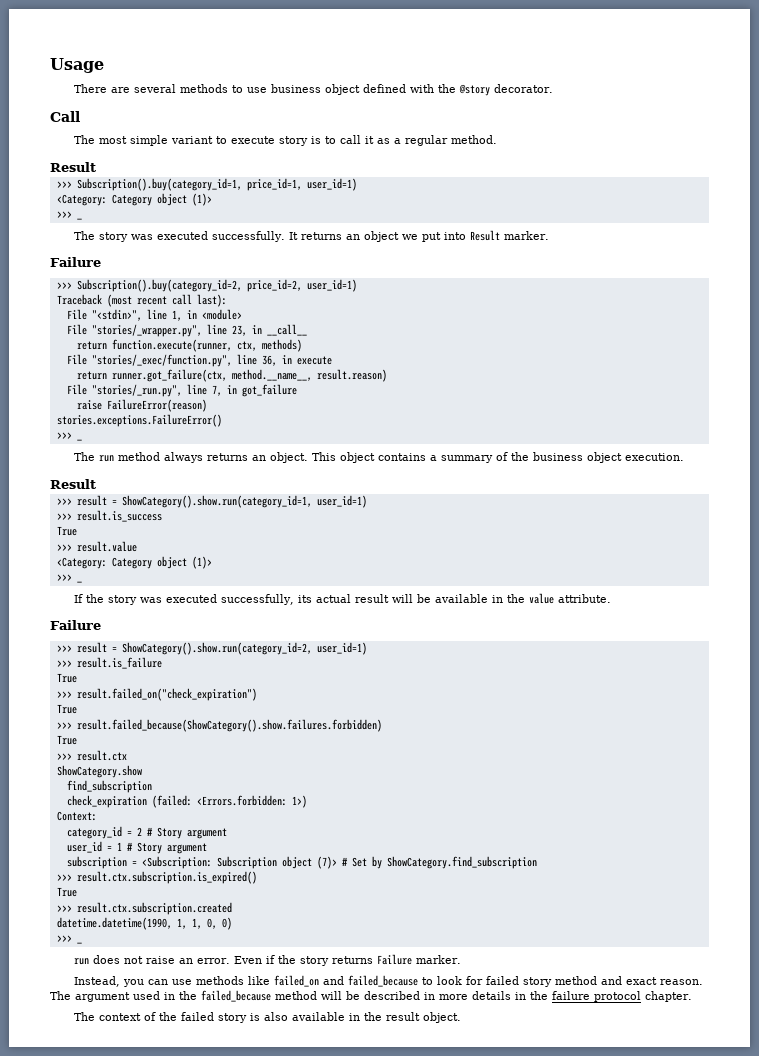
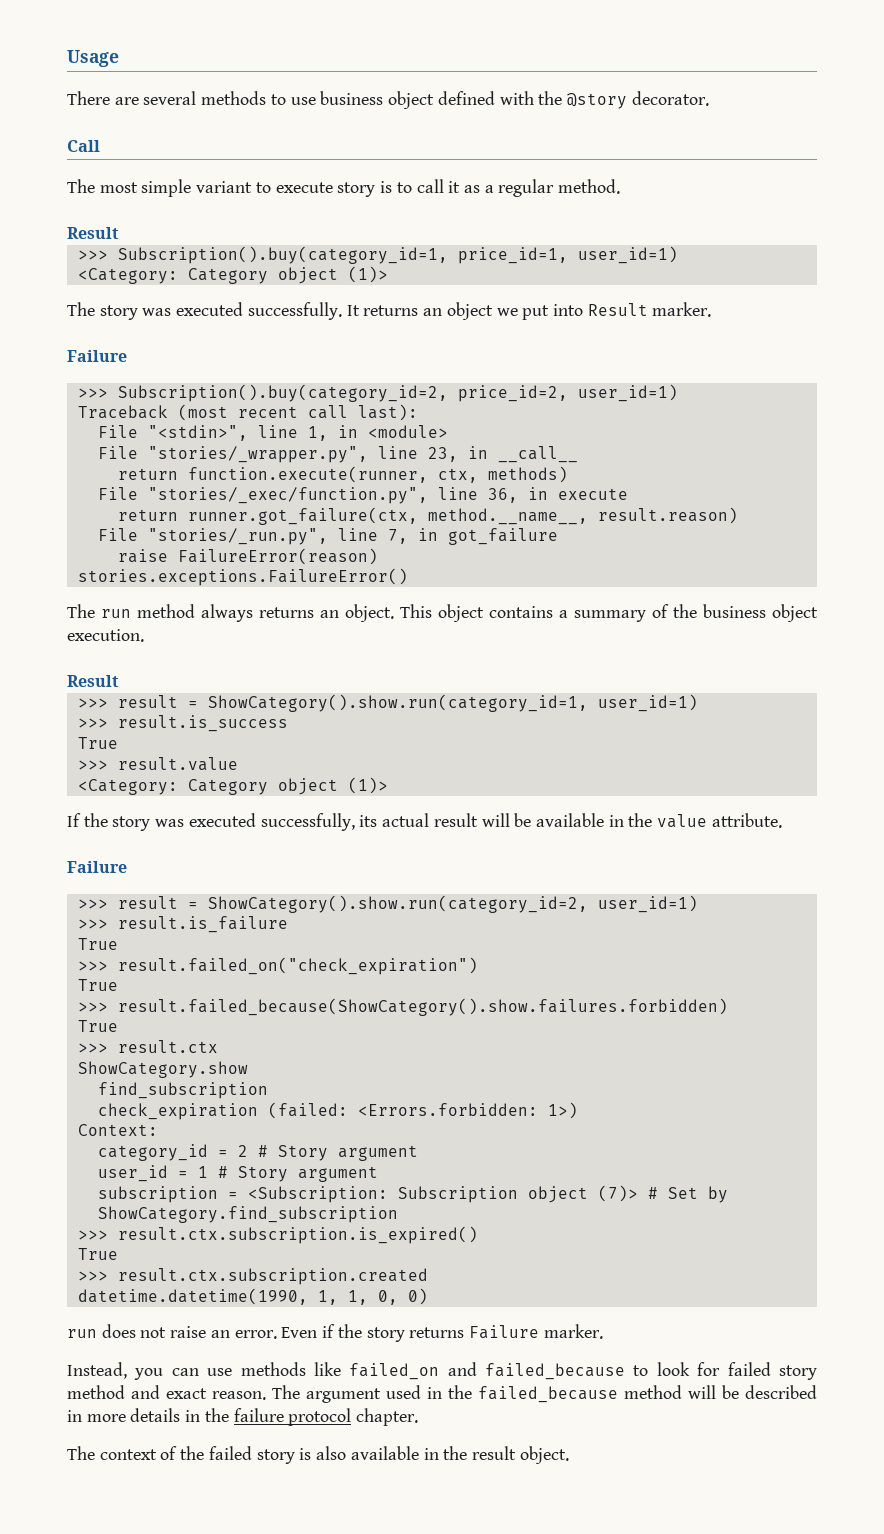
  >>> Subscription().buy(category_id=1, price_id=1, user_id=1)
  <Category: Category object (1)>
- >>> _
  stories.exceptions.FailureError()
- >>> _
  >>> result.value
  <Category: Category object (1)>
- >>> _
  datetime.datetime(1990, 1, 1, 0, 0)
- >>> _

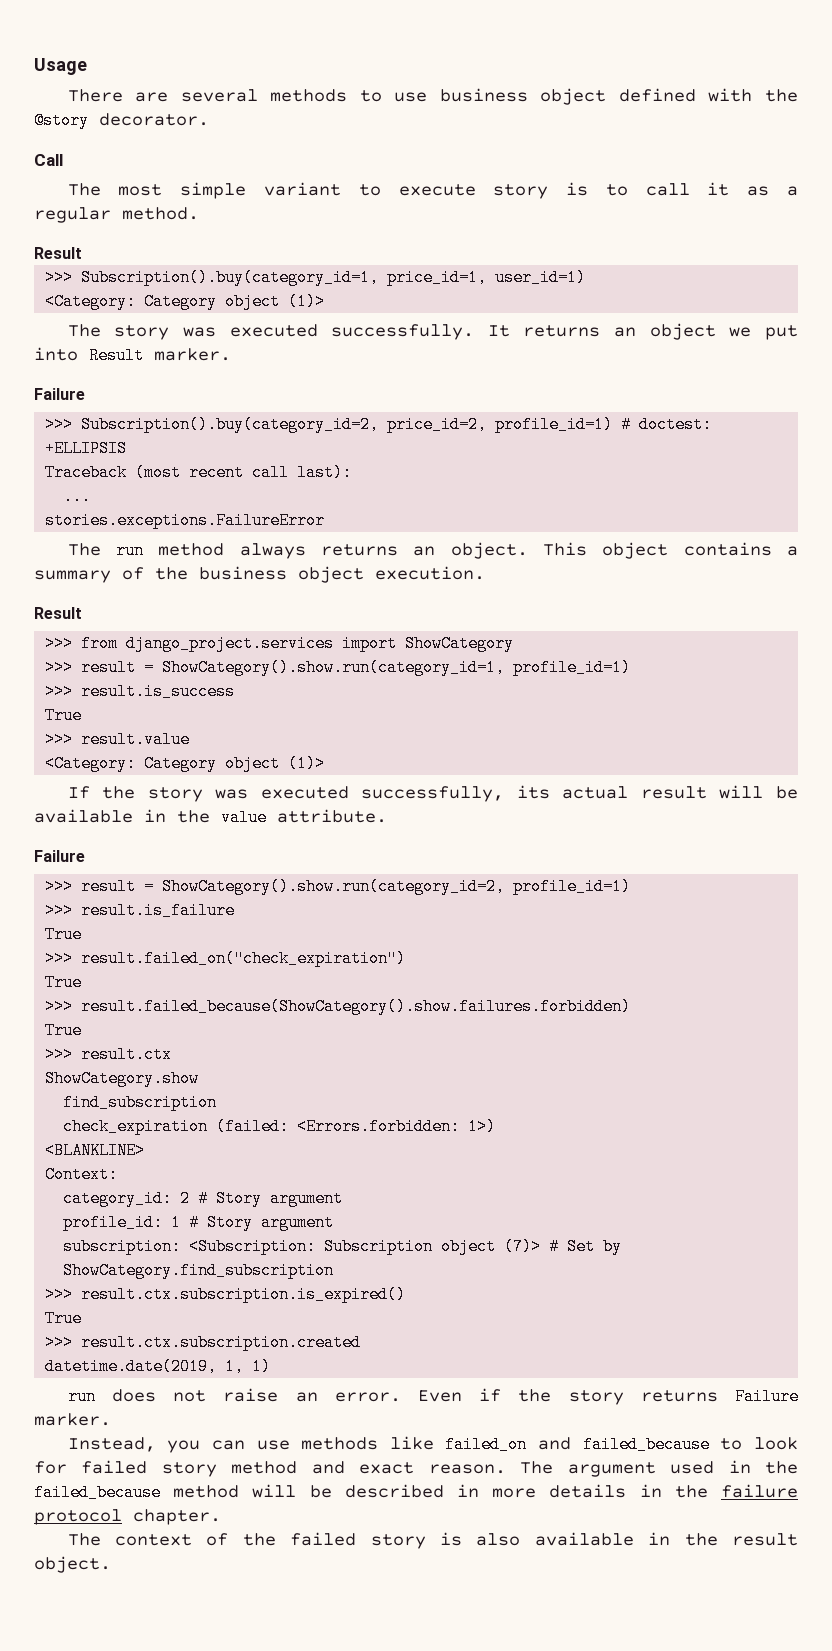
- >>> Subscription().buy(category_id=2, price_id=2, user_id=1)
+ >>> Subscription().buy(category_id=2, price_id=2, profile_id=1) # doctest: +ELLIPSIS
- File "<stdin>", line 1, in <module>
- File "stories/_wrapper.py", line 23, in __call__
- return function.execute(runner, ctx, methods)
- File "stories/_exec/function.py", line 36, in execute
- return runner.got_failure(ctx, method.__name__, result.reason)
- File "stories/_run.py", line 7, in got_failure
- raise FailureError(reason)
- stories.exceptions.FailureError()
+ ...
+ stories.exceptions.FailureError
+ >>> from django_project.services import ShowCategory
- >>> result = ShowCategory().show.run(category_id=1, user_id=1)
+ >>> result = ShowCategory().show.run(category_id=1, profile_id=1)
- >>> result = ShowCategory().show.run(category_id=2, user_id=1)
+ >>> result = ShowCategory().show.run(category_id=2, profile_id=1)
+ <BLANKLINE>
- category_id = 2 # Story argument
+ category_id: 2 # Story argument
- user_id = 1 # Story argument
+ profile_id: 1 # Story argument
- subscription = <Subscription: Subscription object (7)> # Set by ShowCategory.find_subscription
+ subscription: <Subscription: Subscription object (7)> # Set by ShowCategory.find_subscription
- datetime.datetime(1990, 1, 1, 0, 0)
+ datetime.date(2019, 1, 1)

